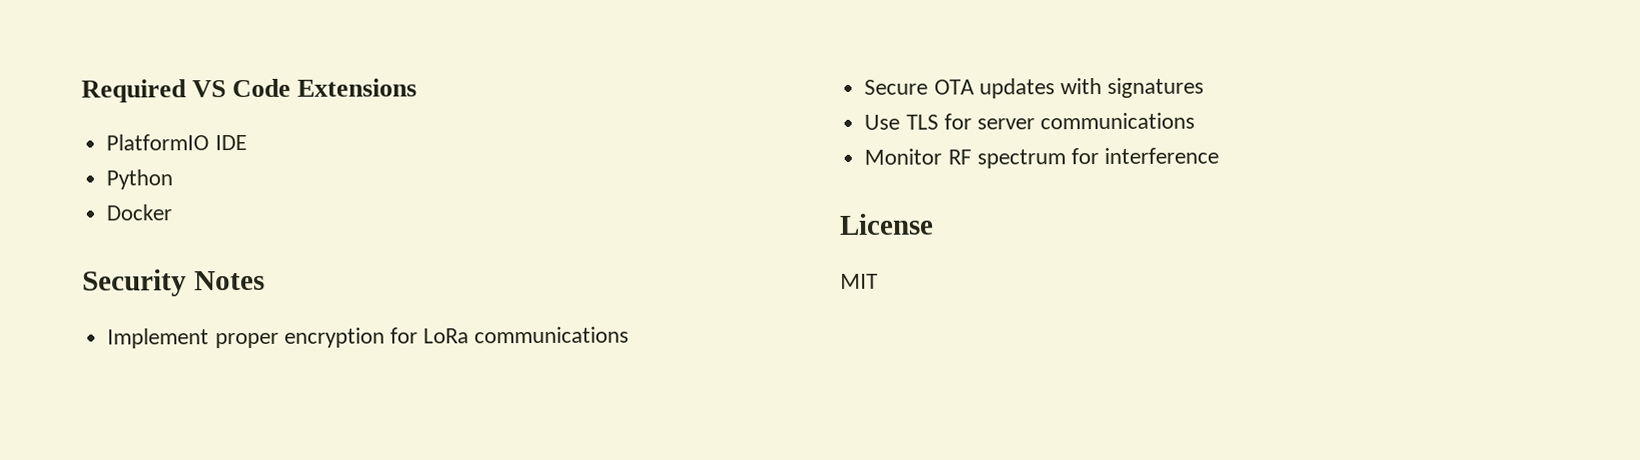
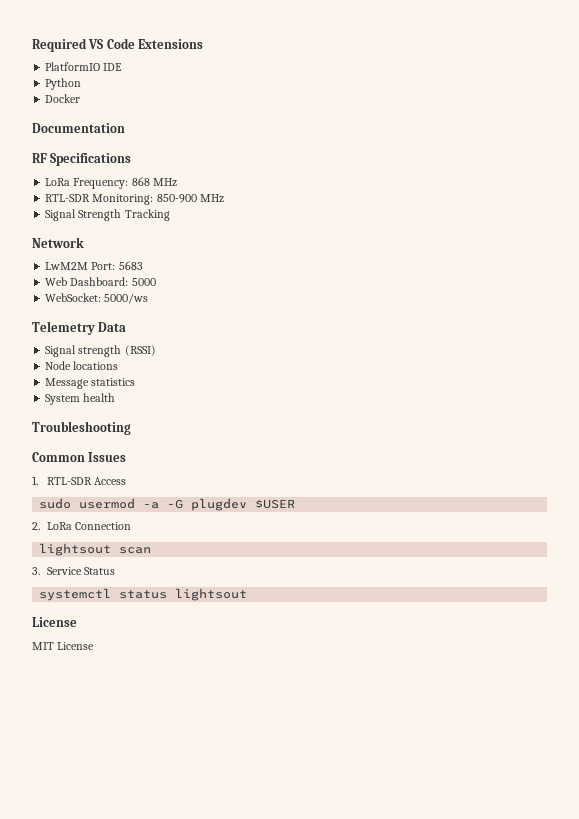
- Security Notes
- Implement proper encryption for LoRa communications
- Secure OTA updates with signatures
- Use TLS for server communications
- Monitor RF spectrum for interference
+ Documentation
+ RF Specifications
+ LoRa Frequency: 868 MHz
+ RTL-SDR Monitoring: 850-900 MHz
+ Signal Strength Tracking
+ Network
+ LwM2M Port: 5683
+ Web Dashboard: 5000
+ WebSocket: 5000/ws
+ Telemetry Data
+ Signal strength (RSSI)
+ Node locations
+ Message statistics
+ System health
+ Troubleshooting
+ Common Issues
+ 1. RTL-SDR Access
+ sudo usermod -a -G plugdev $USER
+ 2. LoRa Connection
+ lightsout scan
+ 3. Service Status
+ systemctl status lightsout
- MIT
+ MIT License

